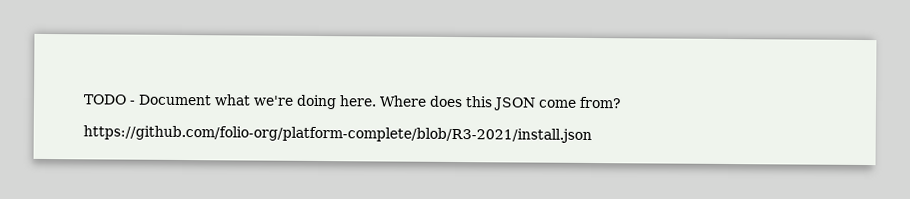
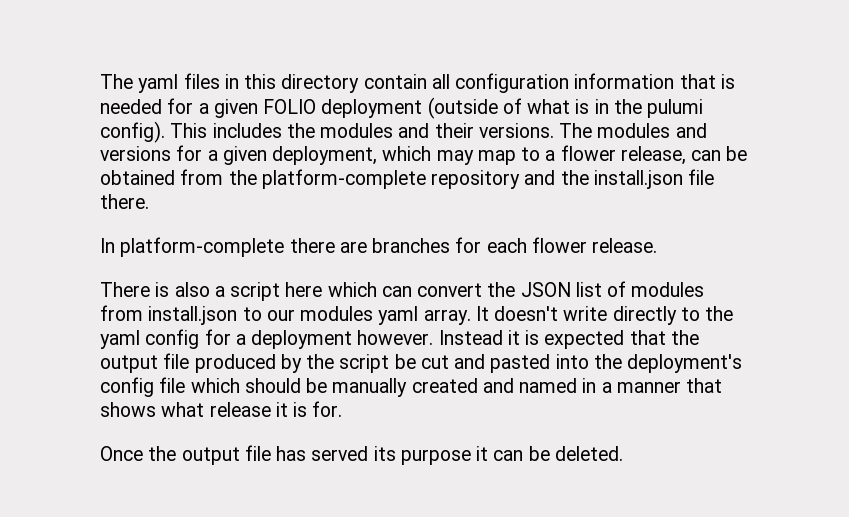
- TODO - Document what we're doing here. Where does this JSON come from?
- https://github.com/folio-org/platform-complete/blob/R3-2021/install.json
+ The yaml files in this directory contain all configuration information that is needed for a given FOLIO deployment (outside of what is in the pulumi config). This includes the modules and their versions. The modules and versions for a given deployment, which may map to a flower release, can be obtained from the platform-complete repository and the install.json file there.
+ In platform-complete there are branches for each flower release.
+ There is also a script here which can convert the JSON list of modules from install.json to our modules yaml array. It doesn't write directly to the yaml config for a deployment however. Instead it is expected that the output file produced by the script be cut and pasted into the deployment's config file which should be manually created and named in a manner that shows what release it is for.
+ Once the output file has served its purpose it can be deleted.

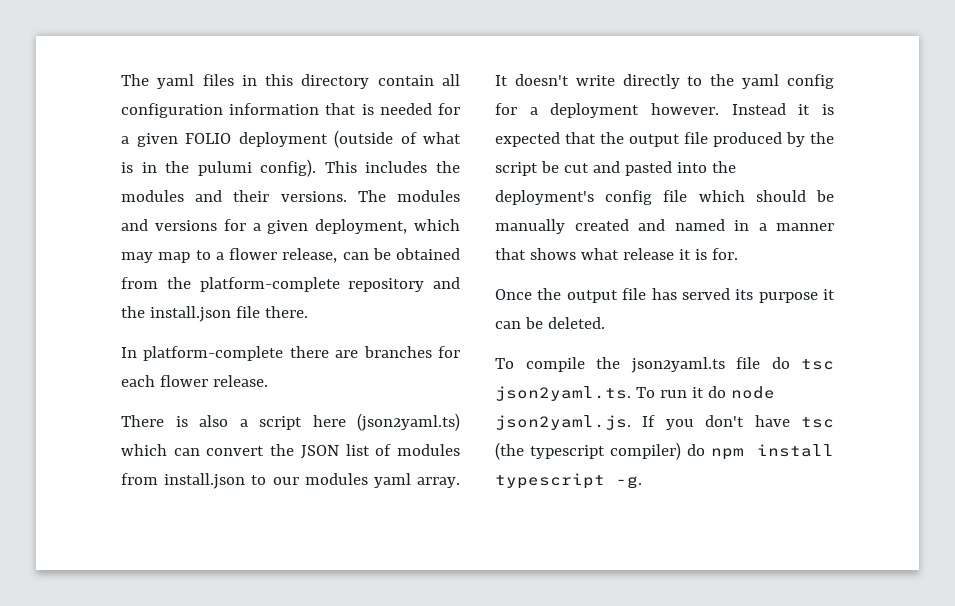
- There is also a script here which can convert the JSON list of modules from install.json to our modules yaml array.
+ There is also a script here (json2yaml.ts) which can convert the JSON list of modules from install.json to our modules yaml array.
+ To compile the json2yaml.ts file do tsc json2yaml.ts. To run it do node json2yaml.js. If you don't have tsc (the typescript compiler) do npm install typescript -g.

